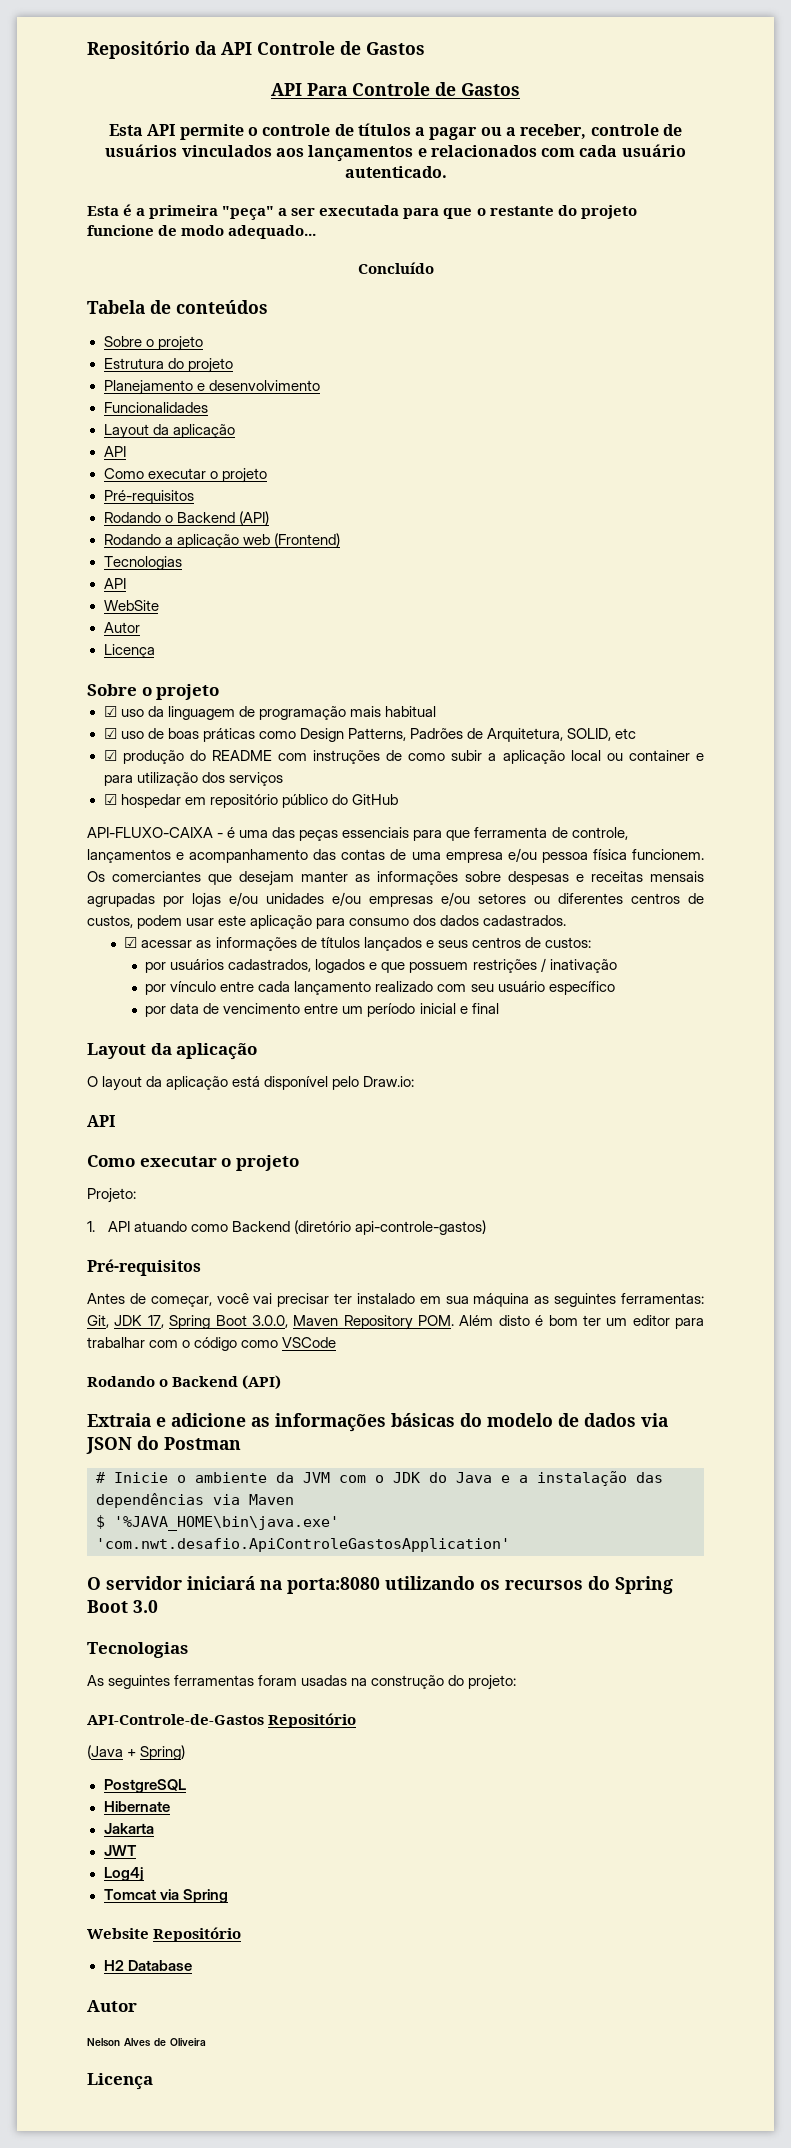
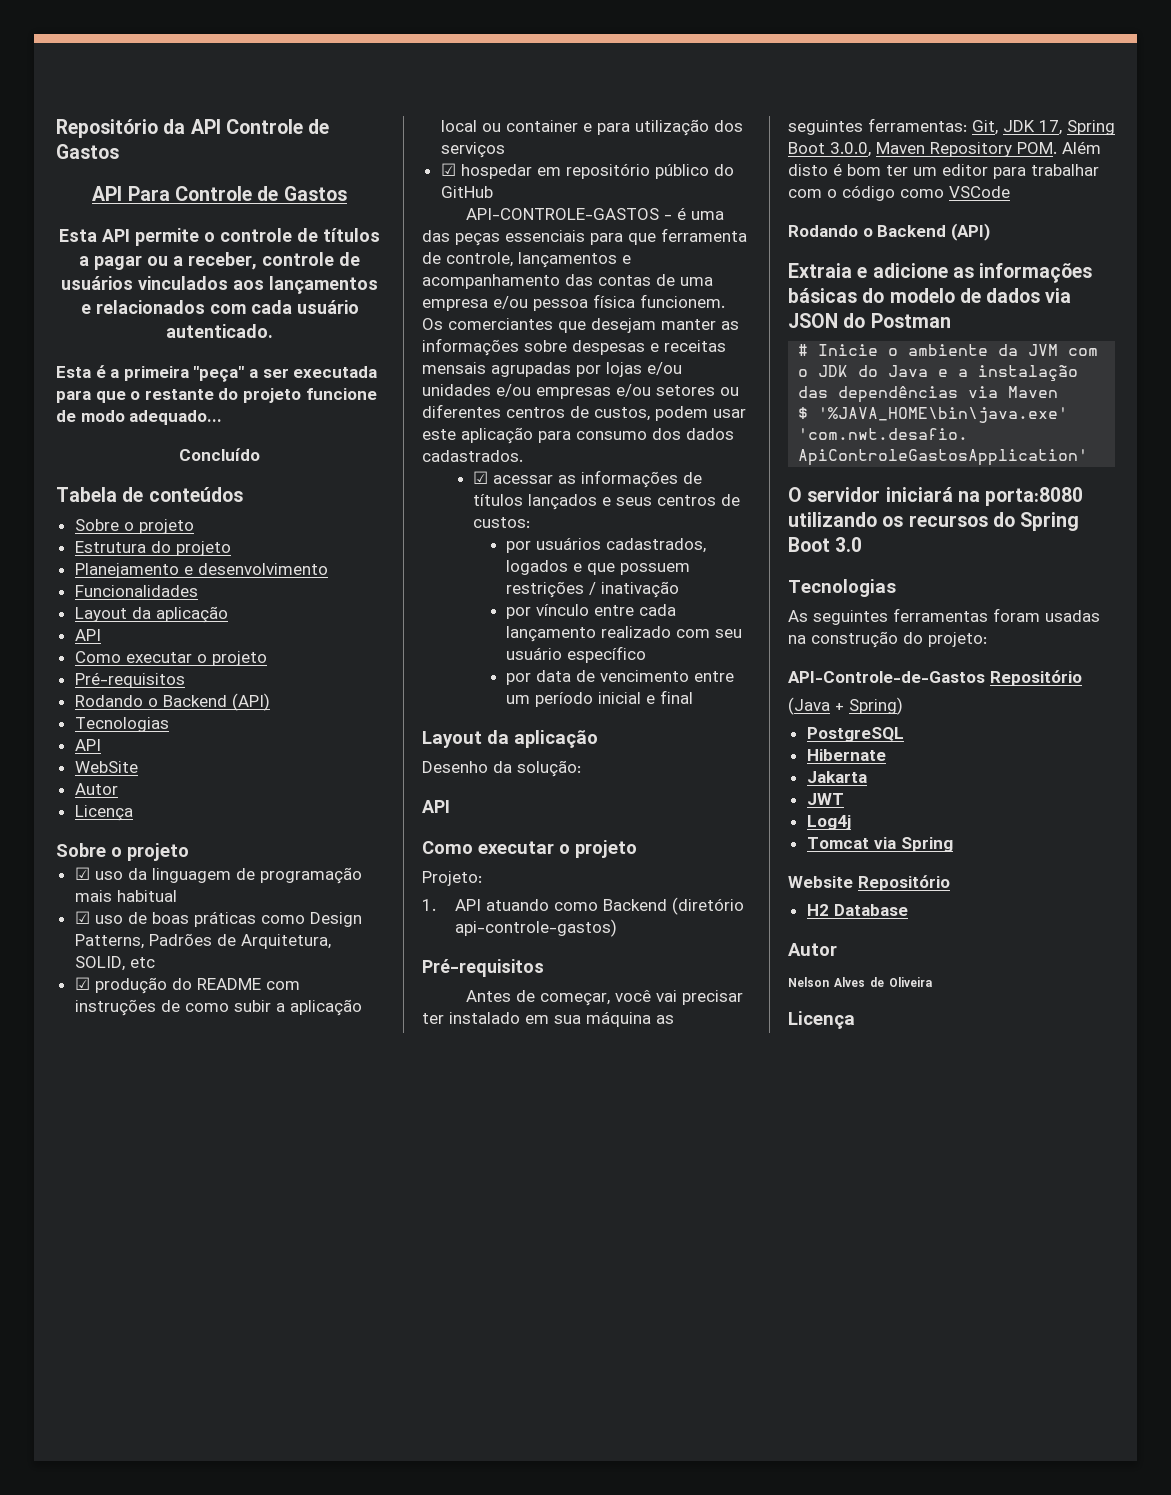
- Rodando a aplicação web (Frontend)
- API-FLUXO-CAIXA - é uma das peças essenciais para que ferramenta de controle, lançamentos e acompanhamento das contas de uma empresa e/ou pessoa física funcionem.
+ API-CONTROLE-GASTOS - é uma das peças essenciais para que ferramenta de controle, lançamentos e acompanhamento das contas de uma empresa e/ou pessoa física funcionem.
- O layout da aplicação está disponível pelo Draw.io:
+ Desenho da solução:

